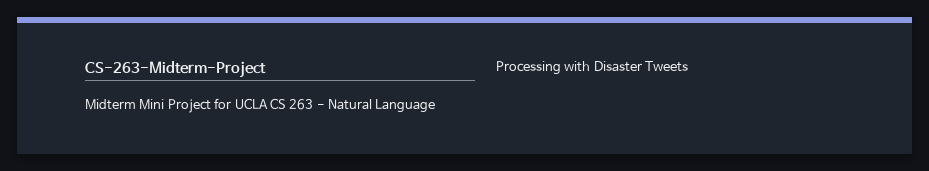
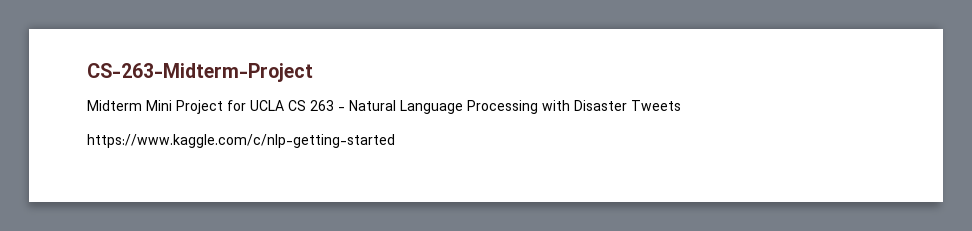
+ https://www.kaggle.com/c/nlp-getting-started

